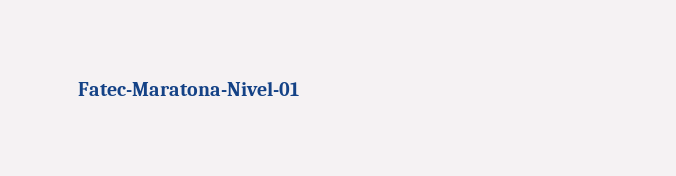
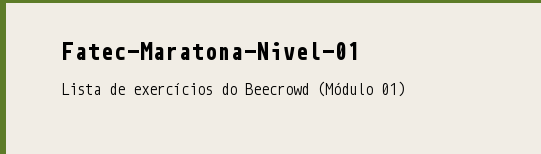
+ Lista de exercícios do Beecrowd (Módulo 01)

